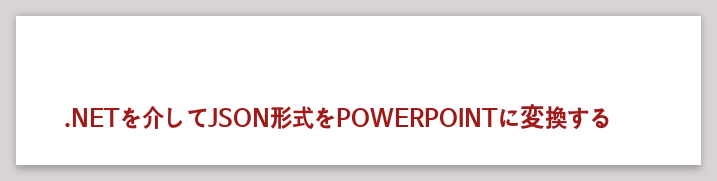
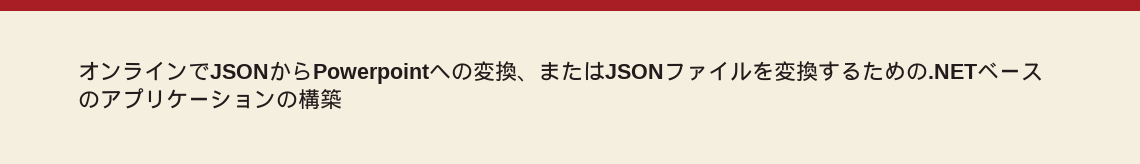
- .NETを介してJSON形式をPOWERPOINTに変換する
+ オンラインでJSONからPowerpointへの変換、またはJSONファイルを変換するための.NETベースのアプリケーションの構築

